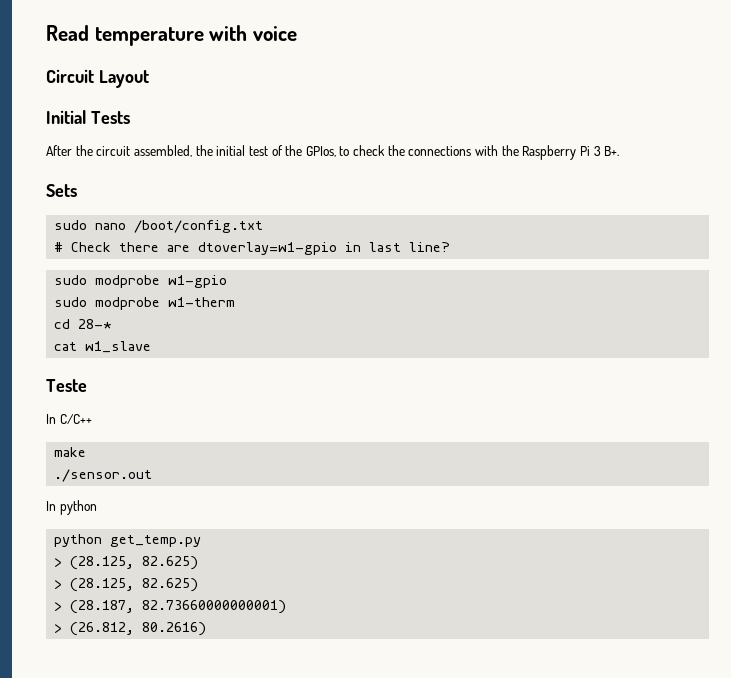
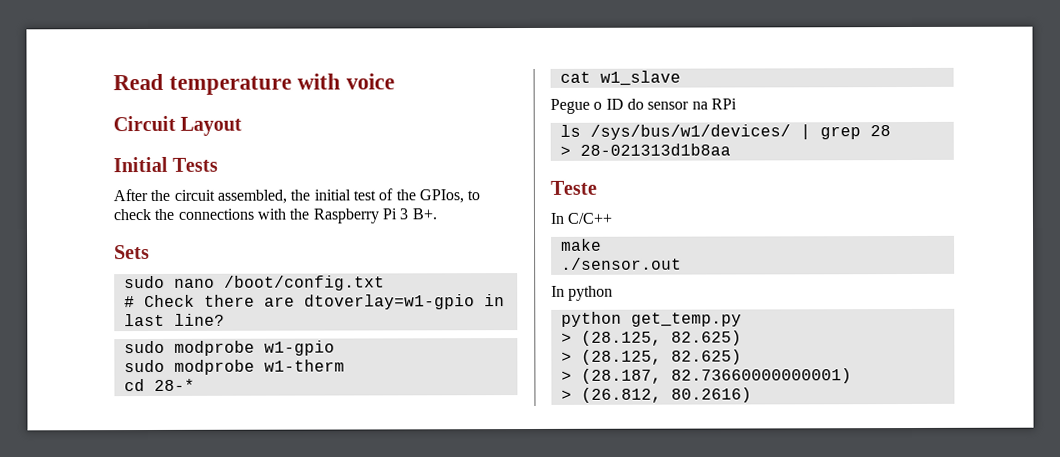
+ Pegue o ID do sensor na RPi
+ ls /sys/bus/w1/devices/ | grep 28
+ > 28-021313d1b8aa

